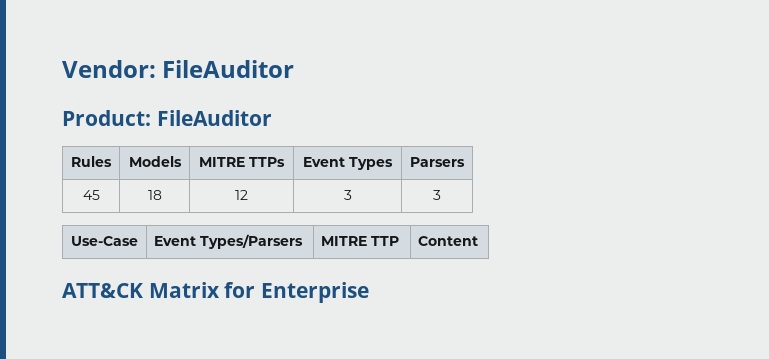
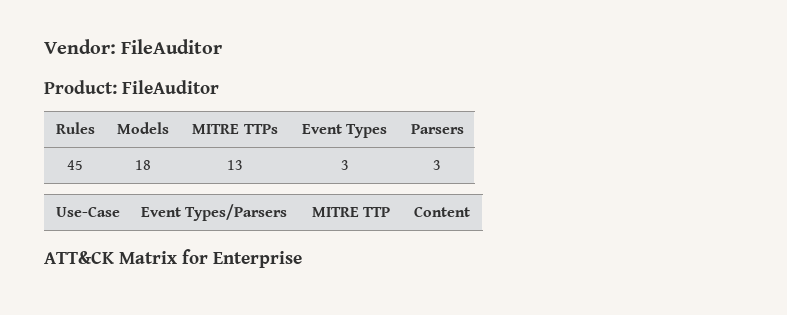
- 45 | 18 | 12 | 3 | 3
+ 45 | 18 | 13 | 3 | 3

